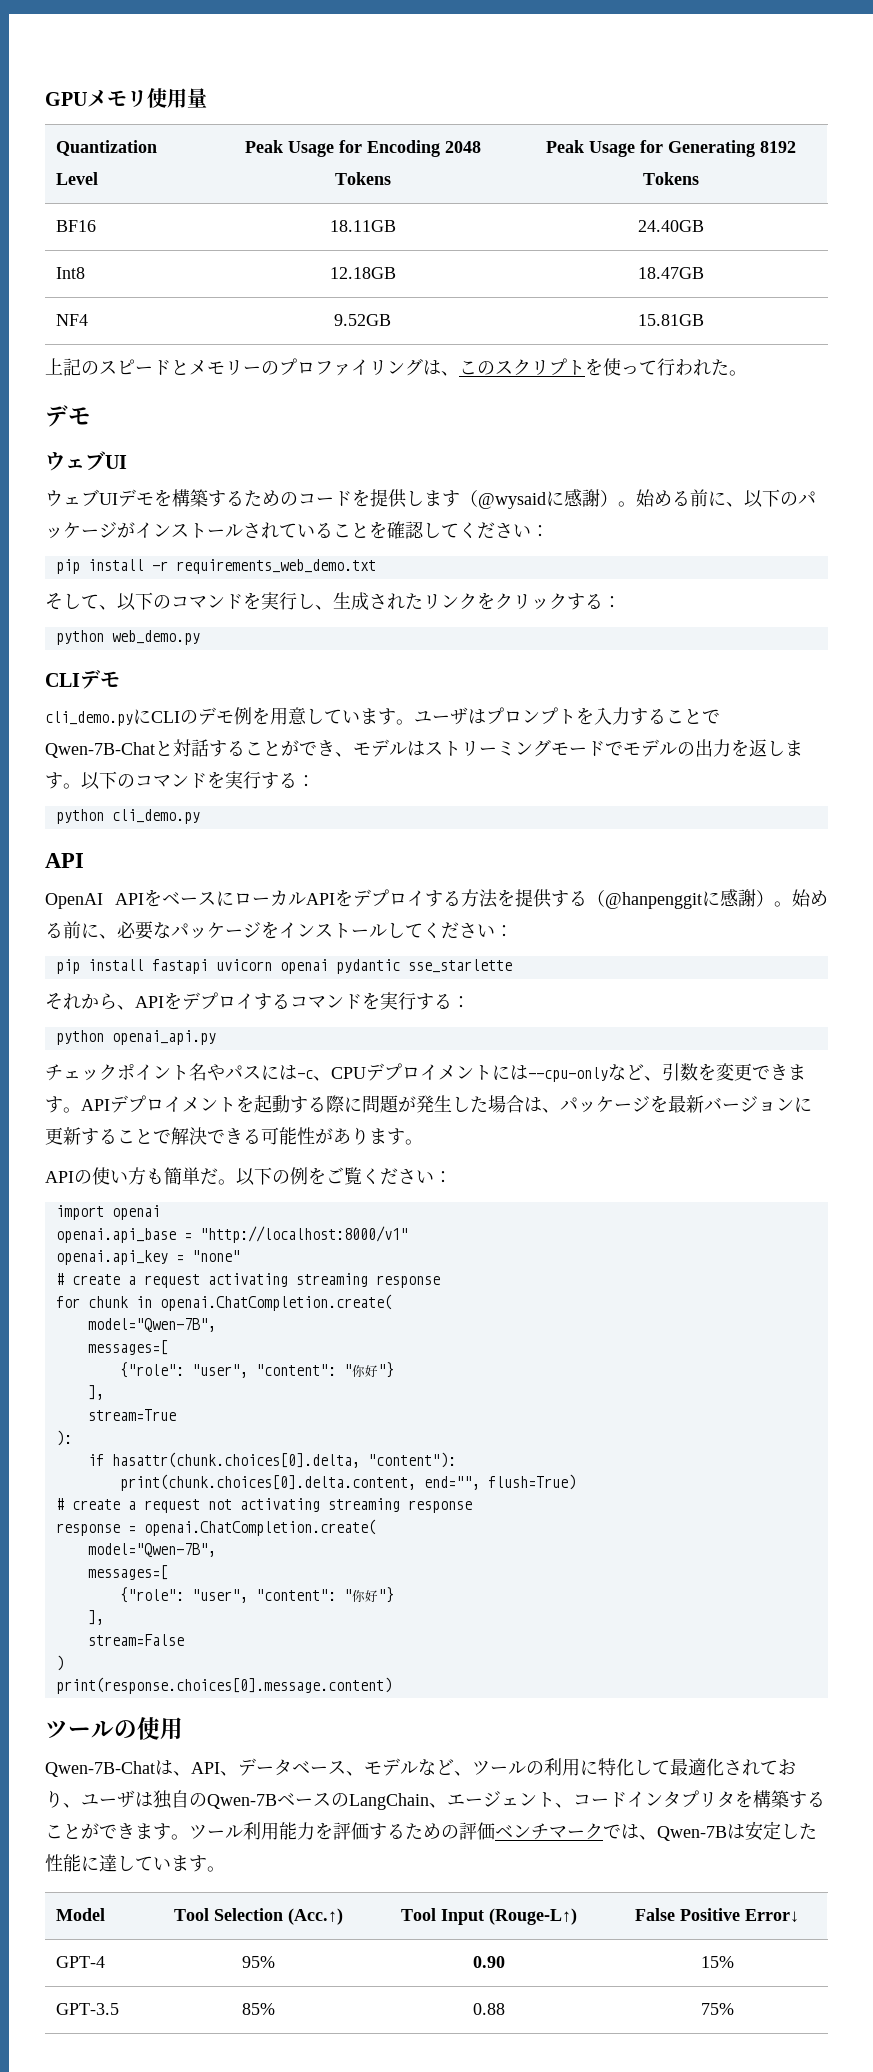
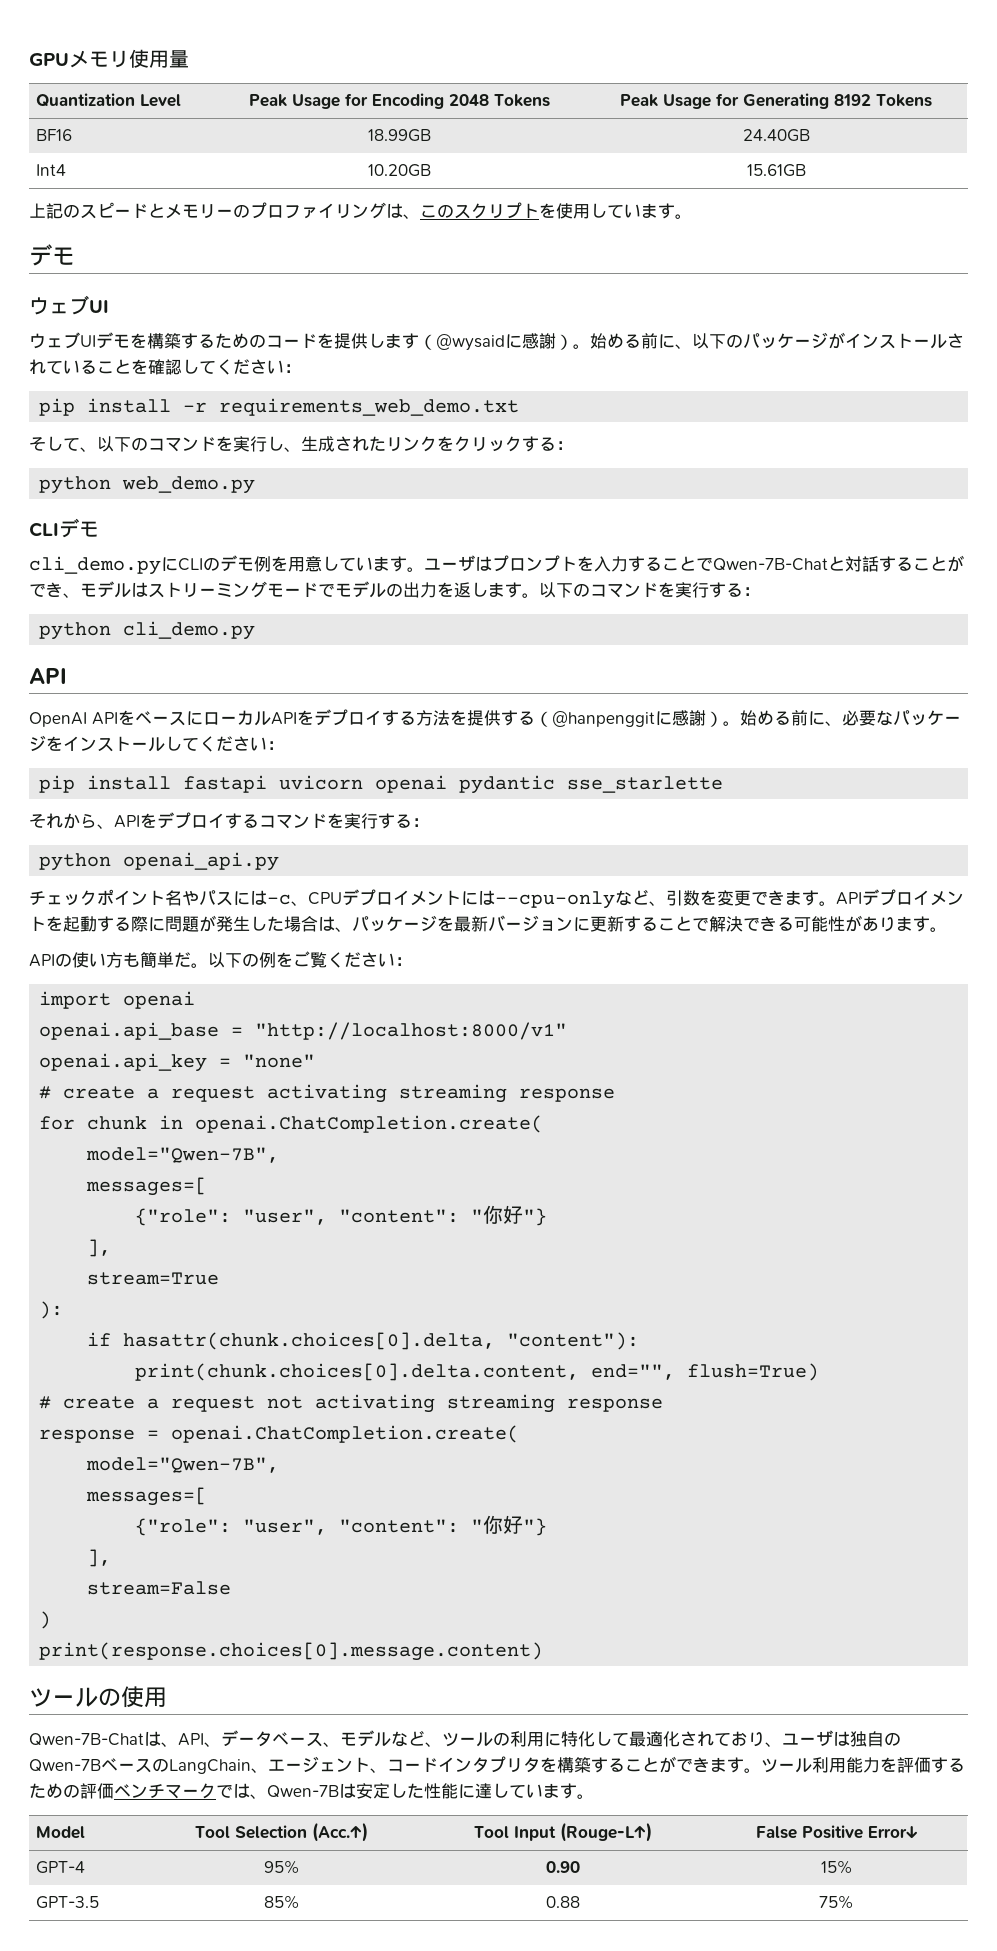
- BF16 | 18.11GB | 24.40GB
+ BF16 | 18.99GB | 24.40GB
- Int8 | 12.18GB | 18.47GB
- NF4 | 9.52GB | 15.81GB
+ Int4 | 10.20GB | 15.61GB
- 上記のスピードとメモリーのプロファイリングは、このスクリプトを使って行われた。
+ 上記のスピードとメモリーのプロファイリングは、このスクリプトを使用しています。

